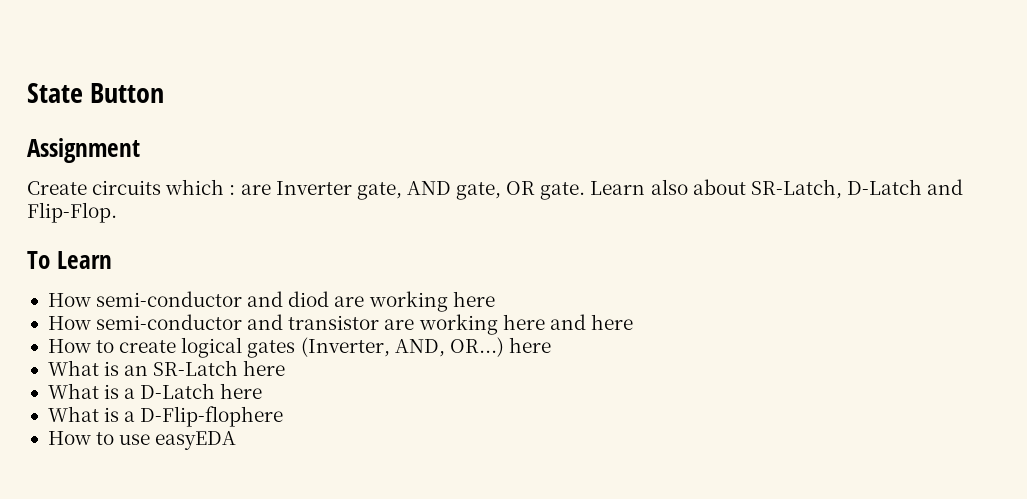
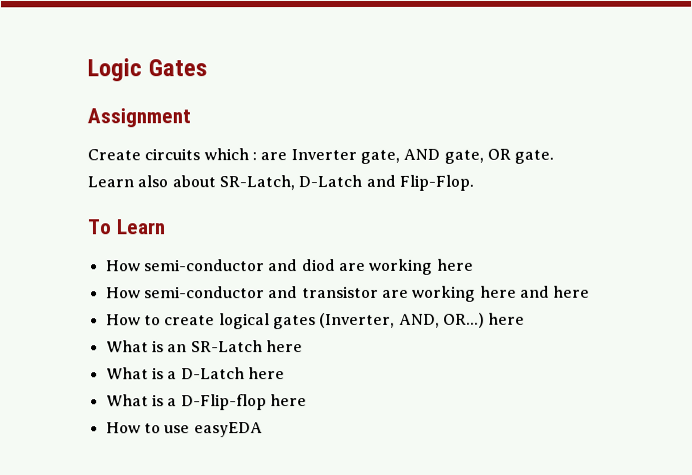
- State Button
+ Logic Gates
- What is a D-Flip-flophere
+ What is a D-Flip-flop here

